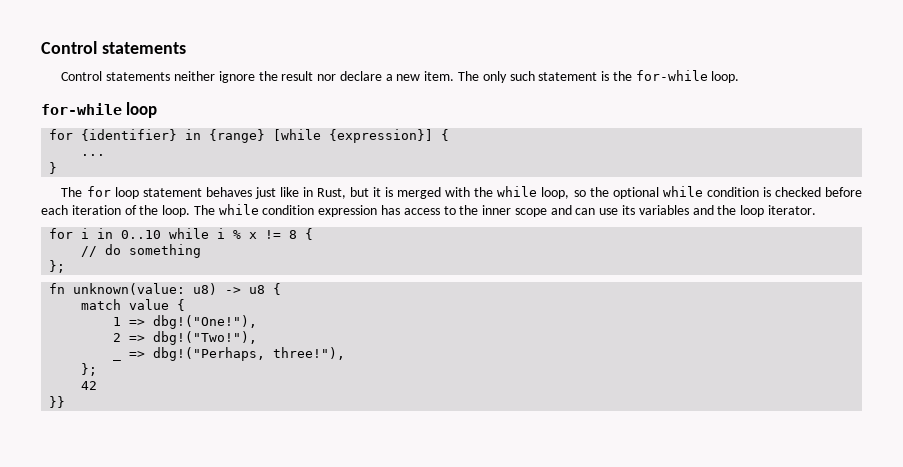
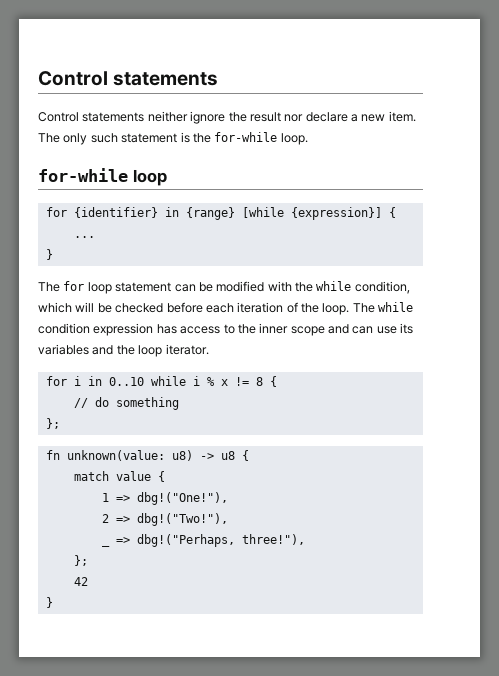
- The for loop statement behaves just like in Rust, but it is merged with the while loop, so the optional while condition is checked before each iteration of the loop.
+ The for loop statement can be modified with the while condition, which will be checked before each iteration of the loop.
  42
- }}
+ }

